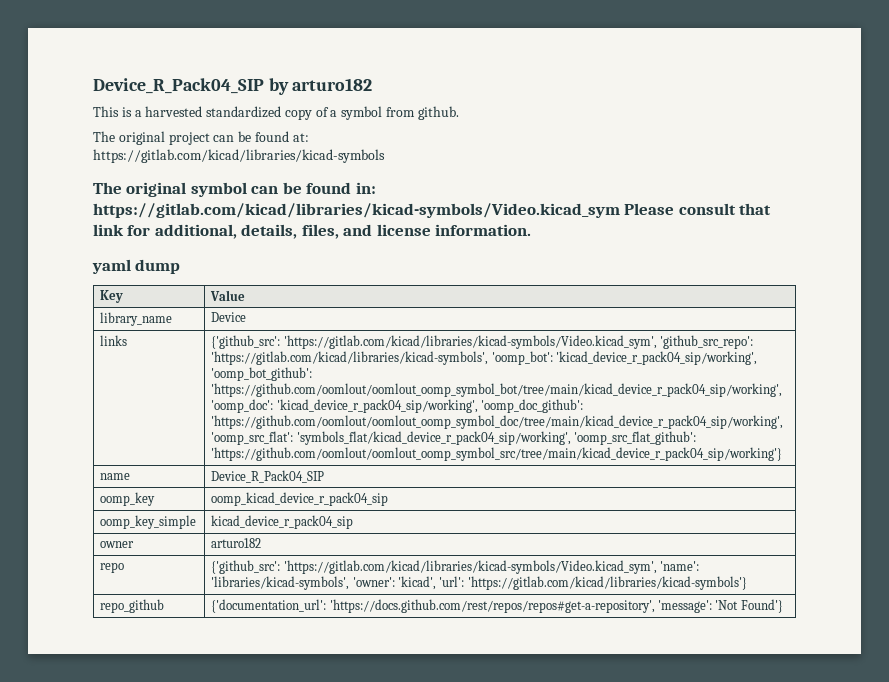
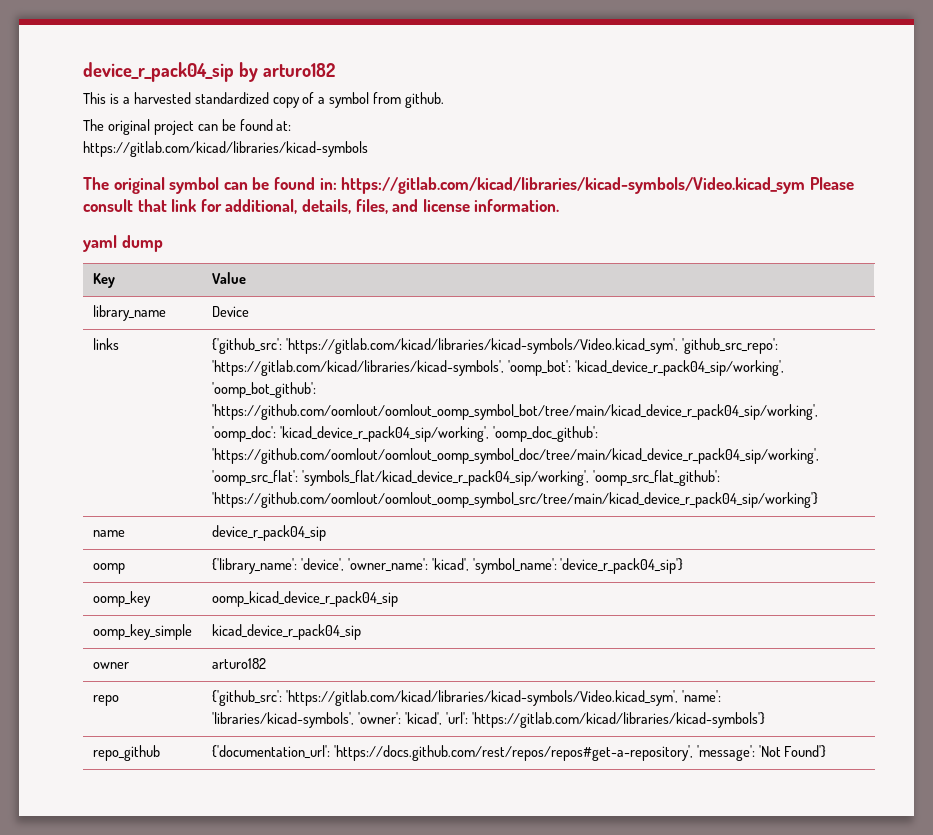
- Device_R_Pack04_SIP by arturo182
+ device_r_pack04_sip by arturo182
- name | Device_R_Pack04_SIP
+ name | device_r_pack04_sip
+ oomp | {'library_name': 'device', 'owner_name': 'kicad', 'symbol_name': 'device_r_pack04_sip'}

